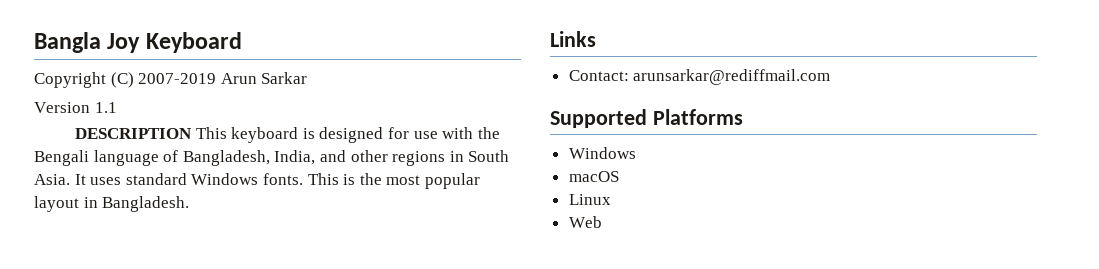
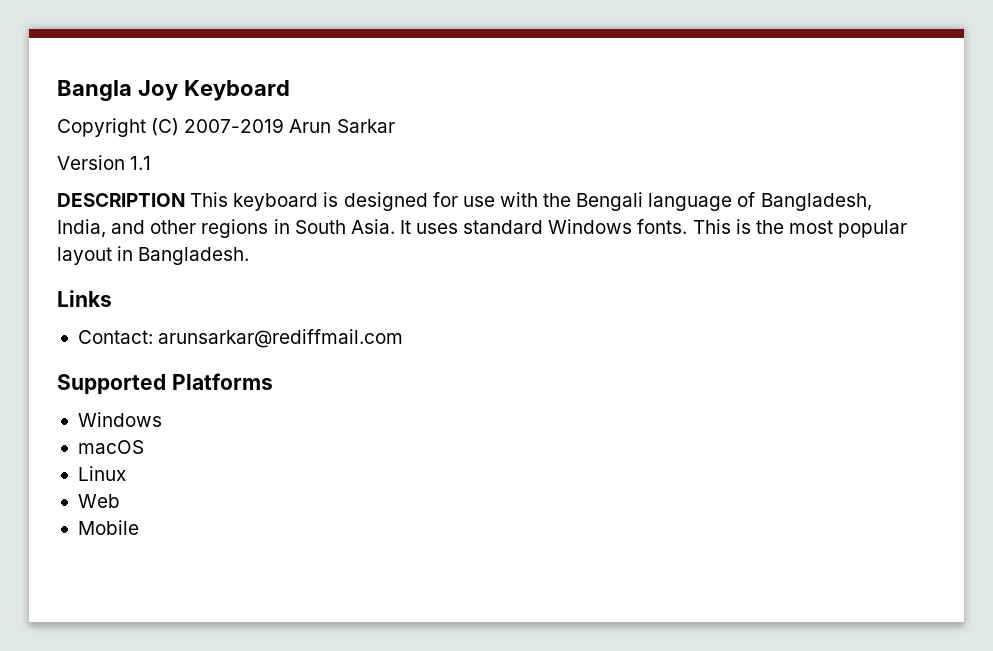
+ Mobile

